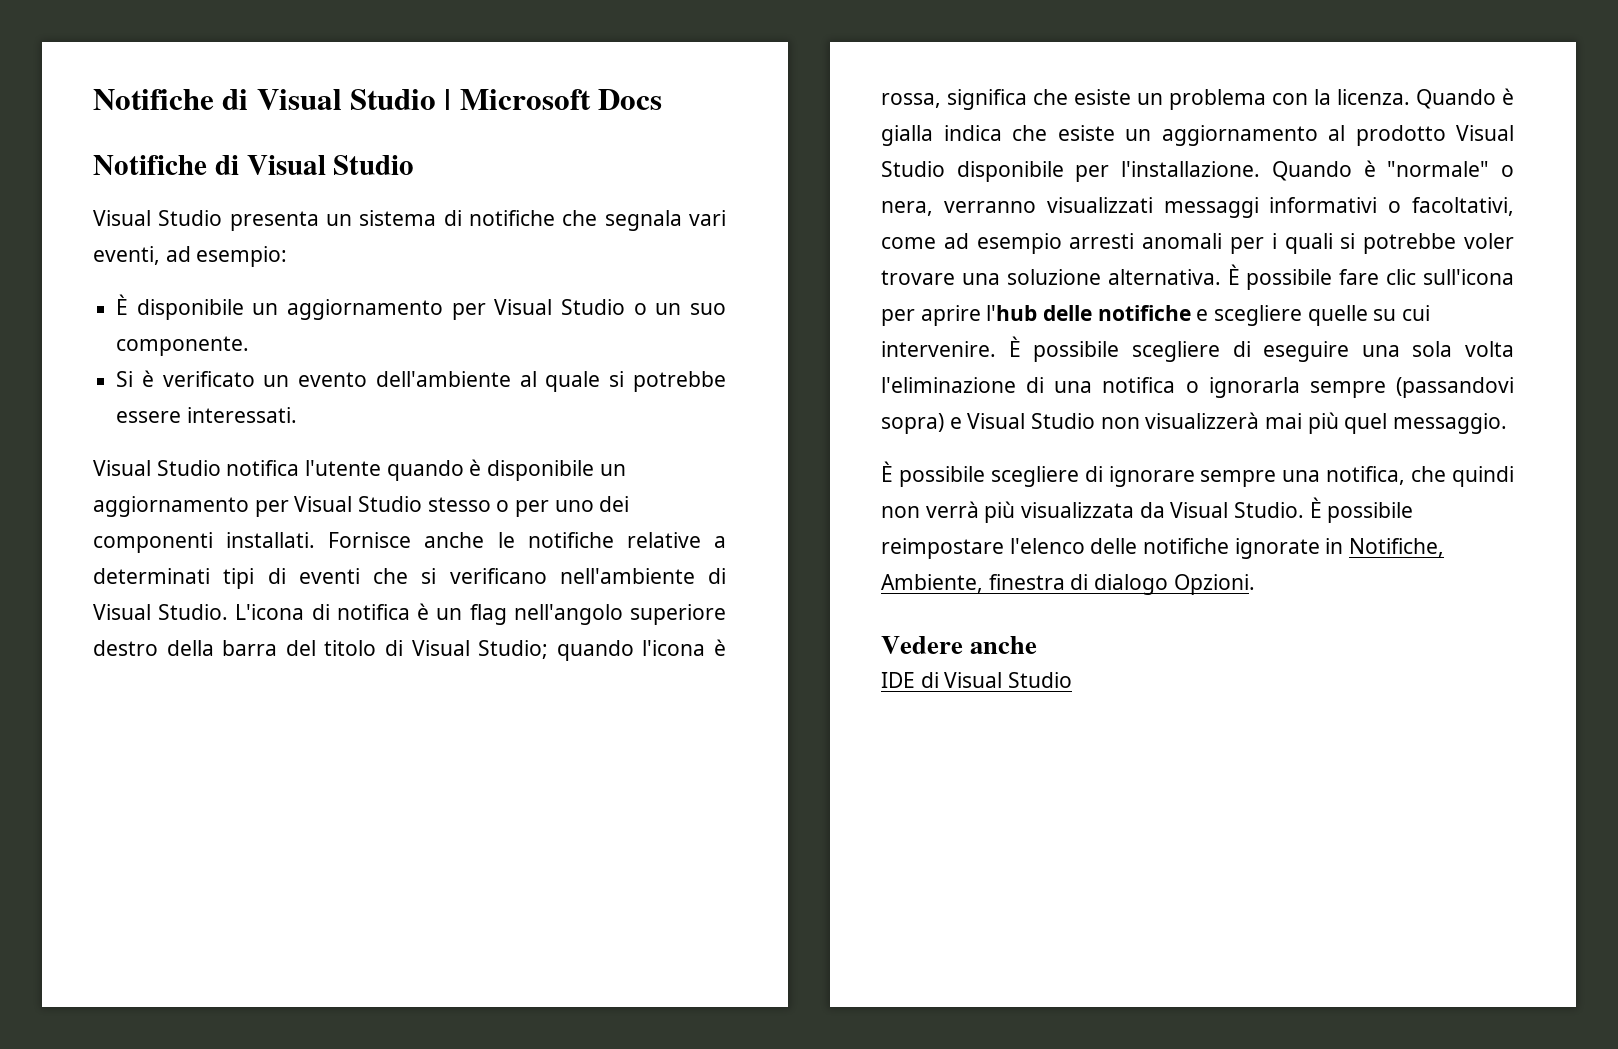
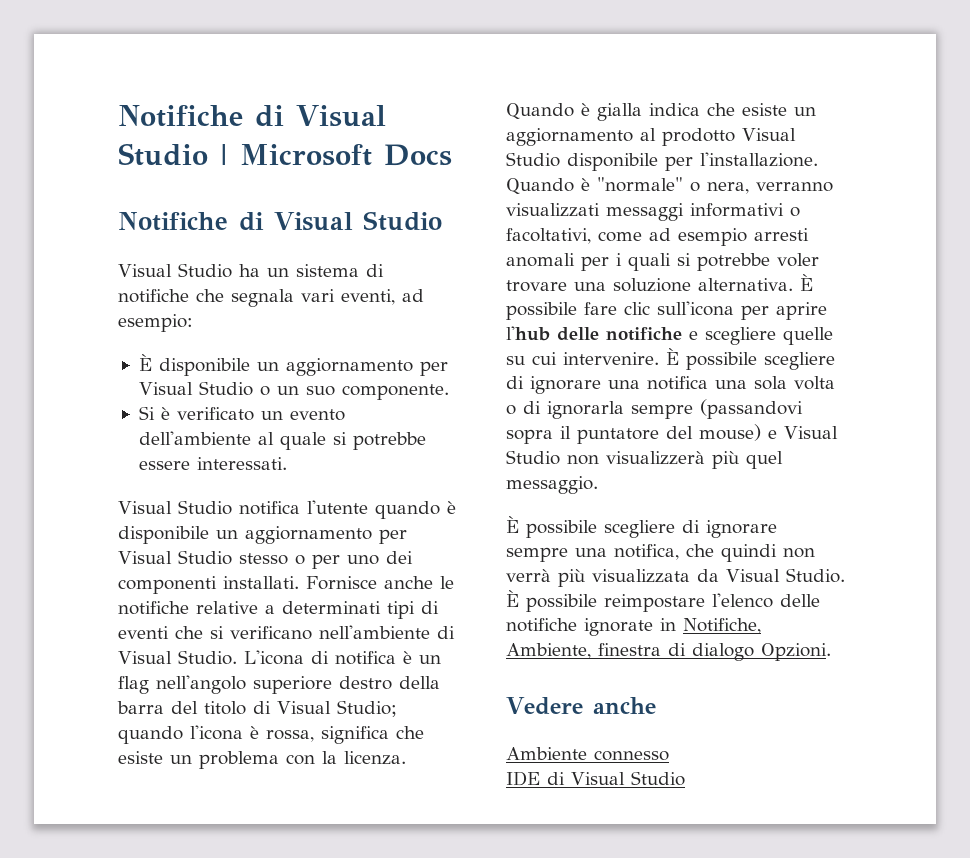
- Visual Studio presenta un sistema di notifiche che segnala vari eventi, ad esempio:
+ Visual Studio ha un sistema di notifiche che segnala vari eventi, ad esempio:
- È possibile scegliere di eseguire una sola volta l'eliminazione di una notifica o ignorarla sempre (passandovi sopra) e Visual Studio non visualizzerà mai più quel messaggio.
+ È possibile scegliere di ignorare una notifica una sola volta o di ignorarla sempre (passandovi sopra il puntatore del mouse) e Visual Studio non visualizzerà più quel messaggio.
+ Ambiente connesso

